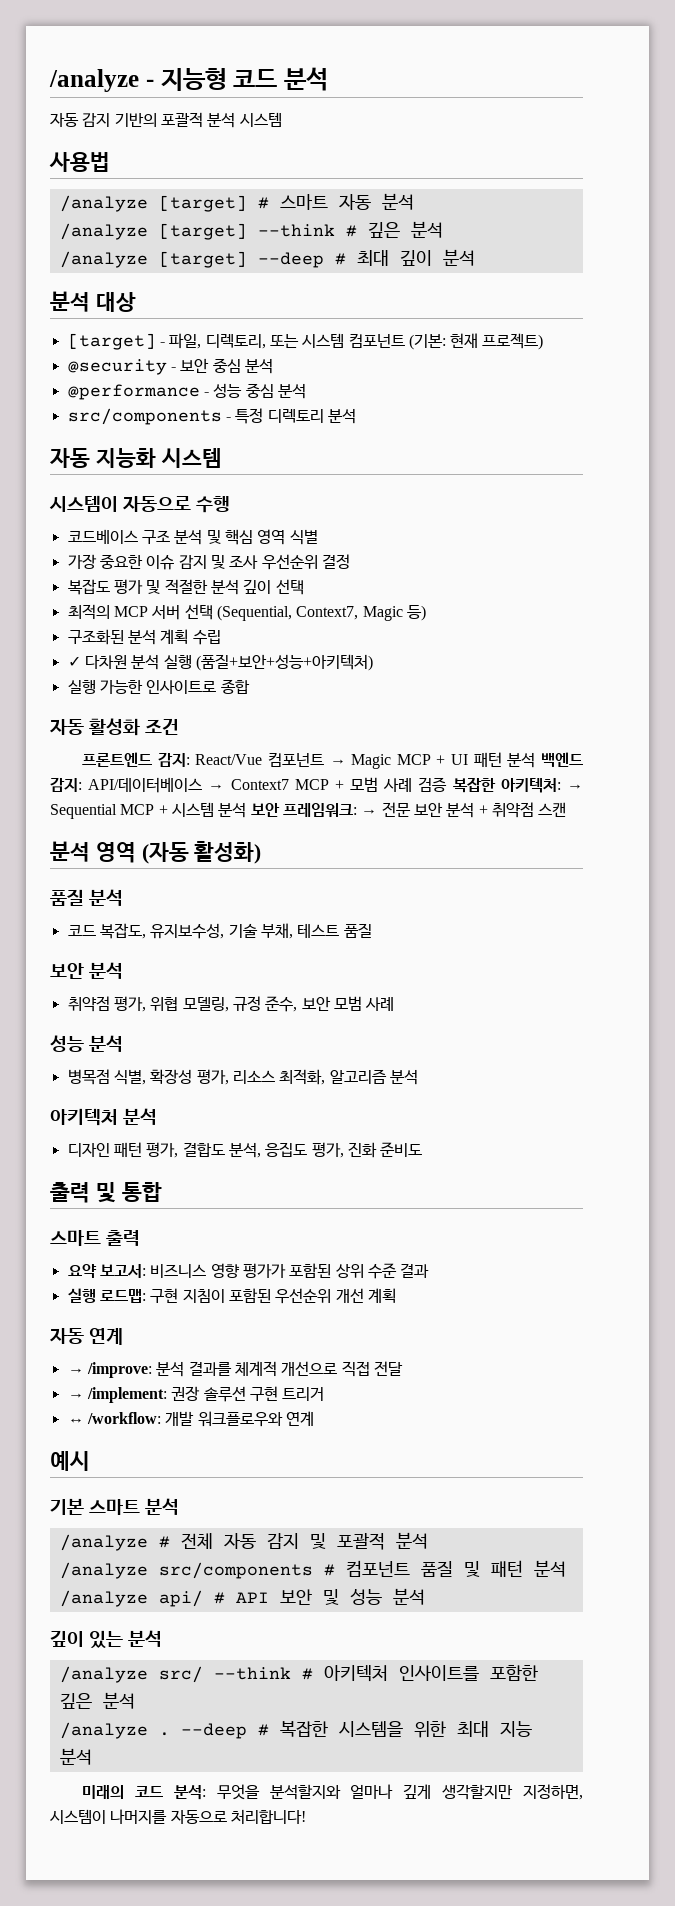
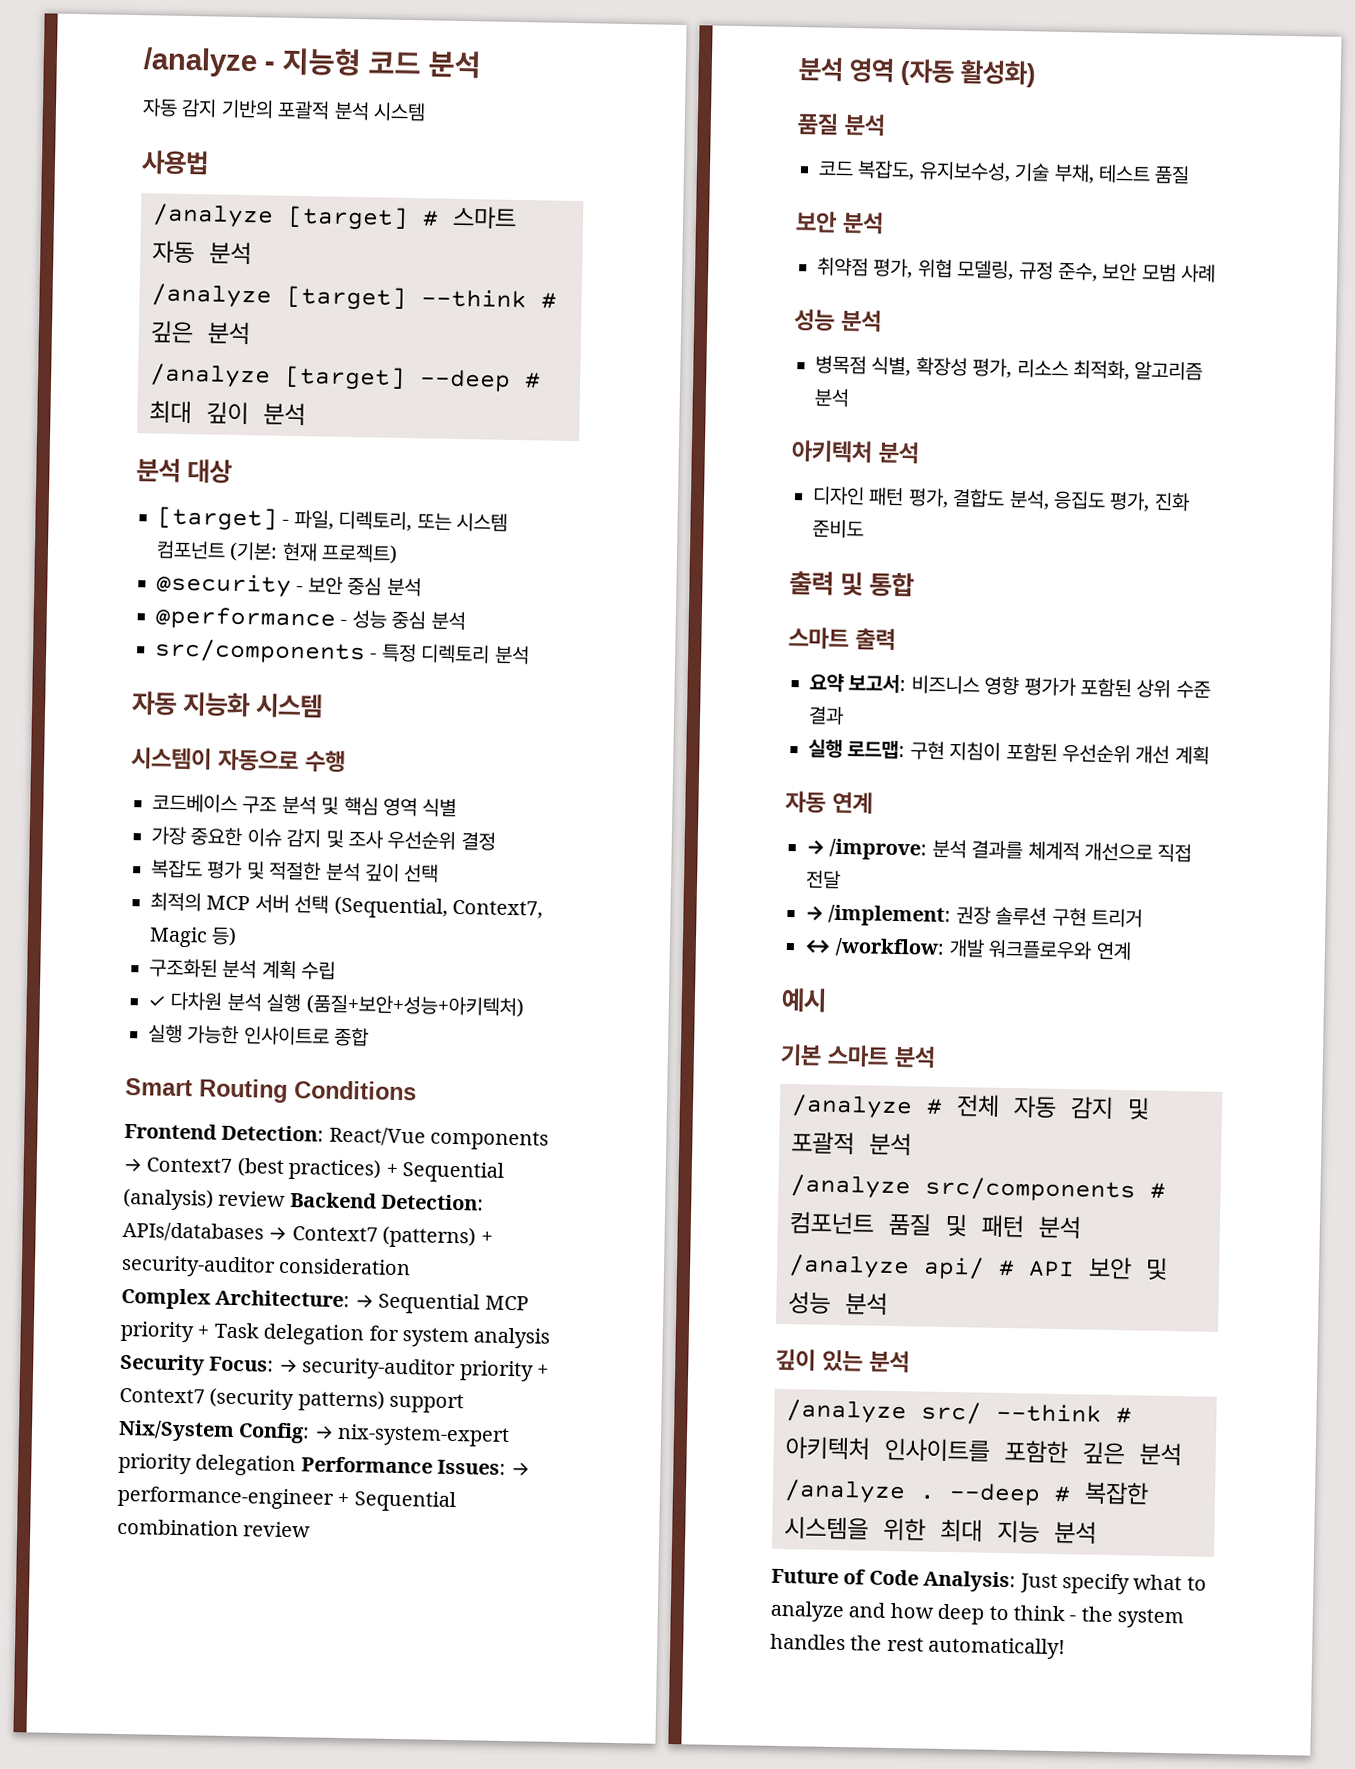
- 자동 활성화 조건
- 프론트엔드 감지: React/Vue 컴포넌트 → Magic MCP + UI 패턴 분석 백엔드 감지: API/데이터베이스 → Context7 MCP + 모범 사례 검증 복잡한 아키텍처: → Sequential MCP + 시스템 분석 보안 프레임워크: → 전문 보안 분석 + 취약점 스캔
+ Smart Routing Conditions
+ Frontend Detection: React/Vue components → Context7 (best practices) + Sequential (analysis) review Backend Detection: APIs/databases → Context7 (patterns) + security-auditor consideration
+ Complex Architecture: → Sequential MCP priority + Task delegation for system analysis Security Focus: → security-auditor priority + Context7 (security patterns) support Nix/System Config: → nix-system-expert priority delegation Performance Issues: → performance-engineer + Sequential combination review
- 미래의 코드 분석: 무엇을 분석할지와 얼마나 깊게 생각할지만 지정하면, 시스템이 나머지를 자동으로 처리합니다!
+ Future of Code Analysis: Just specify what to analyze and how deep to think - the system handles the rest automatically!

